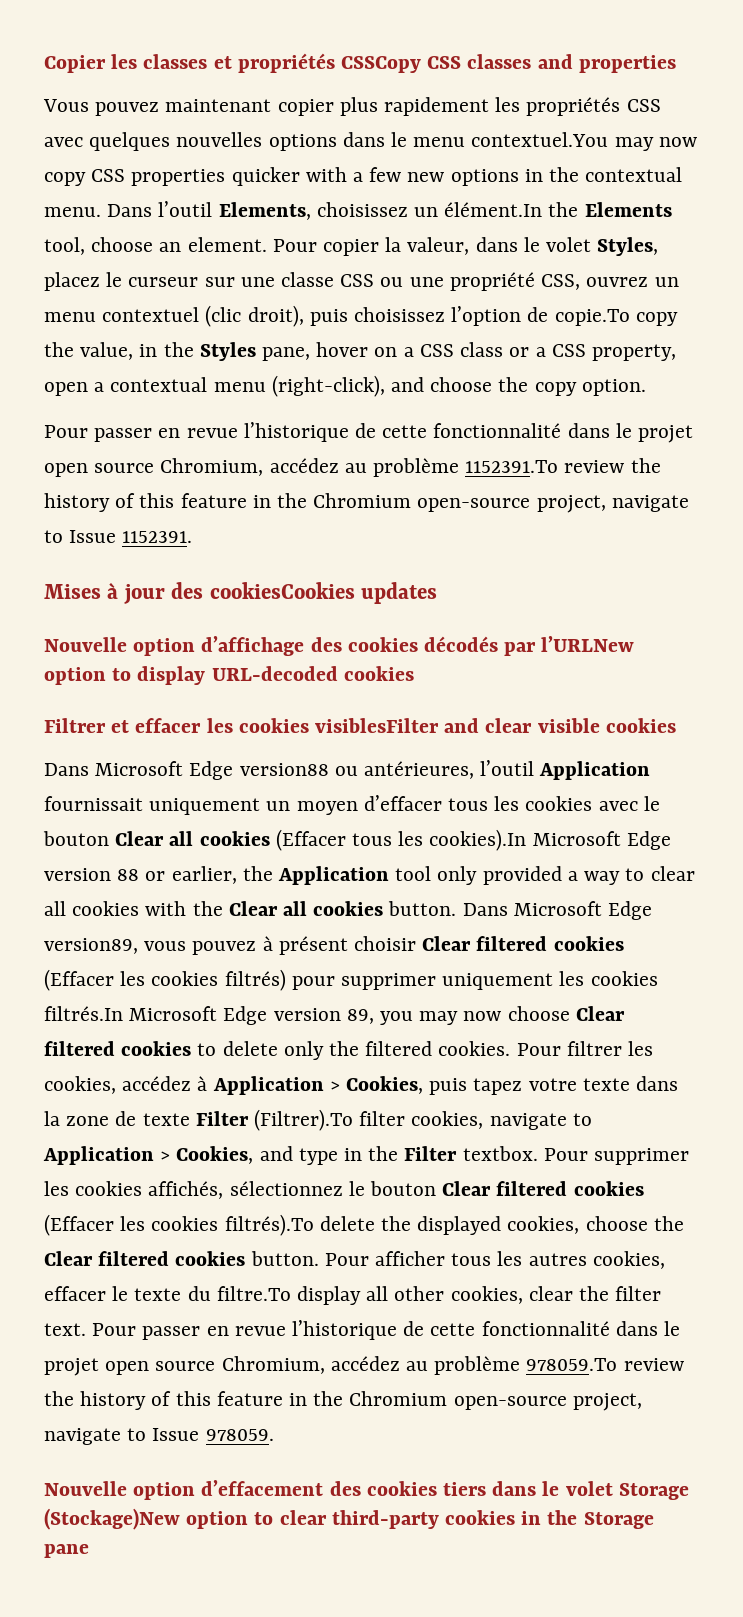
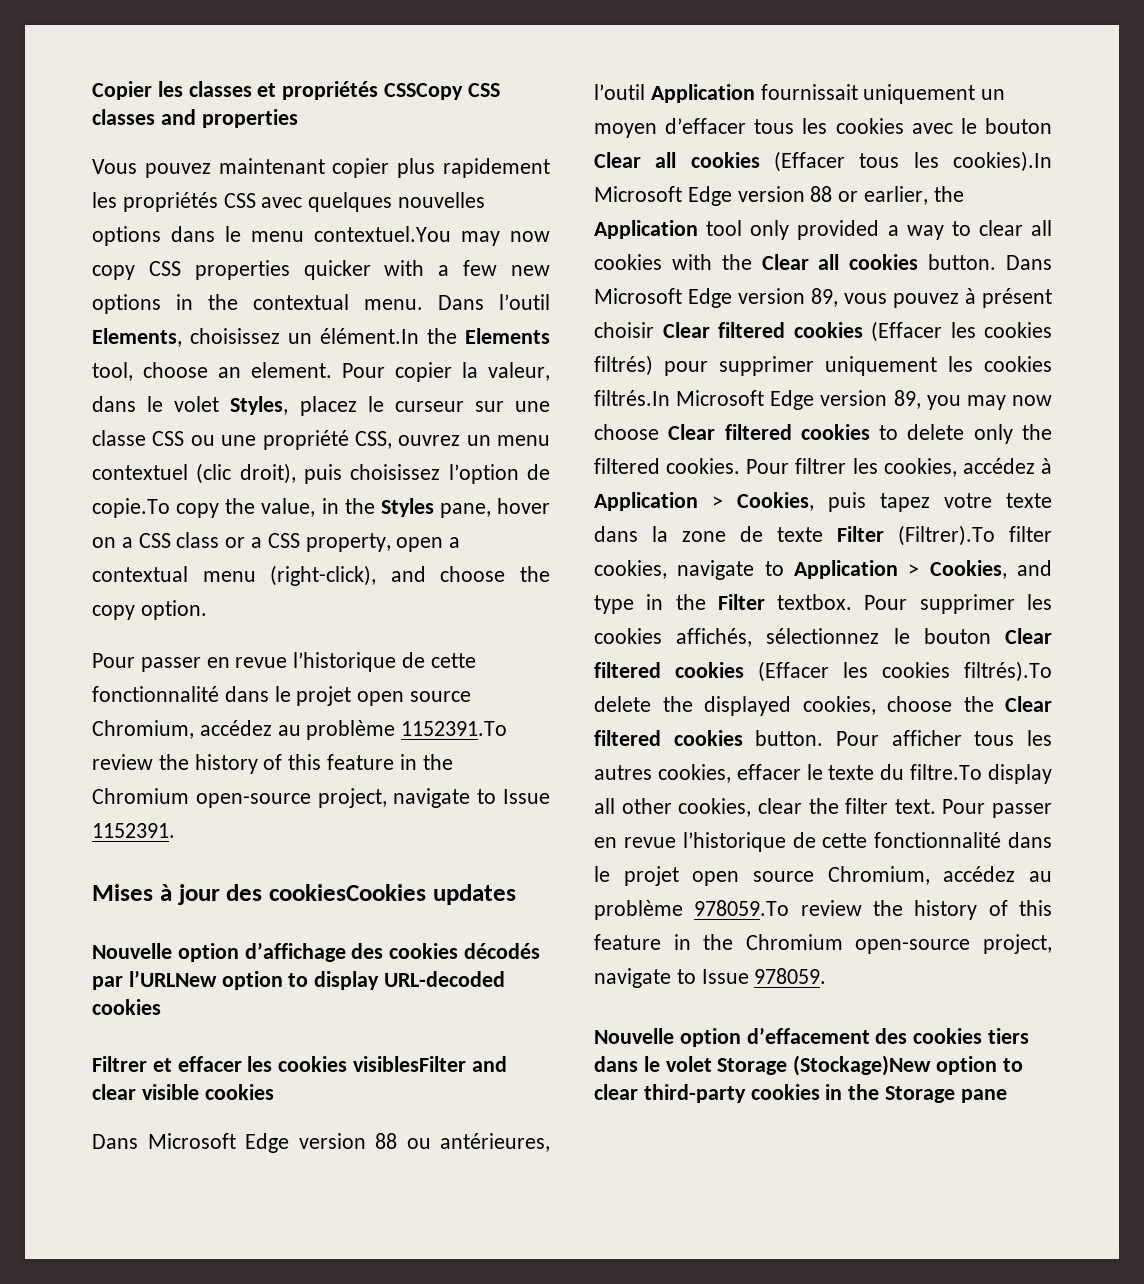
- Dans Microsoft Edge version88 ou antérieures, l’outil Application fournissait uniquement un moyen d’effacer tous les cookies avec le bouton Clear all cookies (Effacer tous les cookies).In Microsoft Edge version 88 or earlier, the Application tool only provided a way to clear all cookies with the Clear all cookies button.
+ Dans Microsoft Edge version 88 ou antérieures, l’outil Application fournissait uniquement un moyen d’effacer tous les cookies avec le bouton Clear all cookies (Effacer tous les cookies).In Microsoft Edge version 88 or earlier, the Application tool only provided a way to clear all cookies with the Clear all cookies button.
- Dans Microsoft Edge version89, vous pouvez à présent choisir Clear filtered cookies (Effacer les cookies filtrés) pour supprimer uniquement les cookies filtrés.In Microsoft Edge version 89, you may now choose Clear filtered cookies to delete only the filtered cookies.
+ Dans Microsoft Edge version 89, vous pouvez à présent choisir Clear filtered cookies (Effacer les cookies filtrés) pour supprimer uniquement les cookies filtrés.In Microsoft Edge version 89, you may now choose Clear filtered cookies to delete only the filtered cookies.

